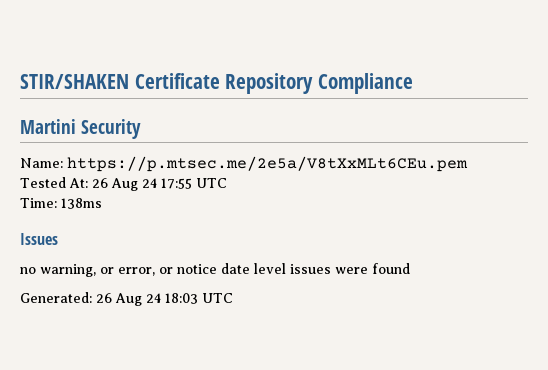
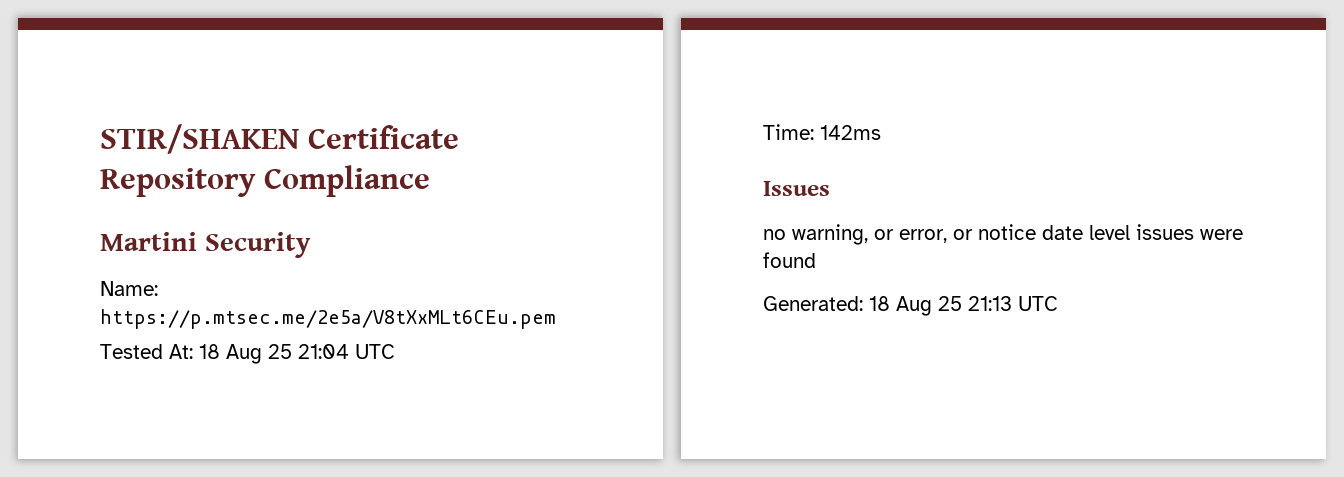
- Tested At: 26 Aug 24 17:55 UTC
+ Tested At: 18 Aug 25 21:04 UTC
- Time: 138ms
+ Time: 142ms
- Generated: 26 Aug 24 18:03 UTC
+ Generated: 18 Aug 25 21:13 UTC

